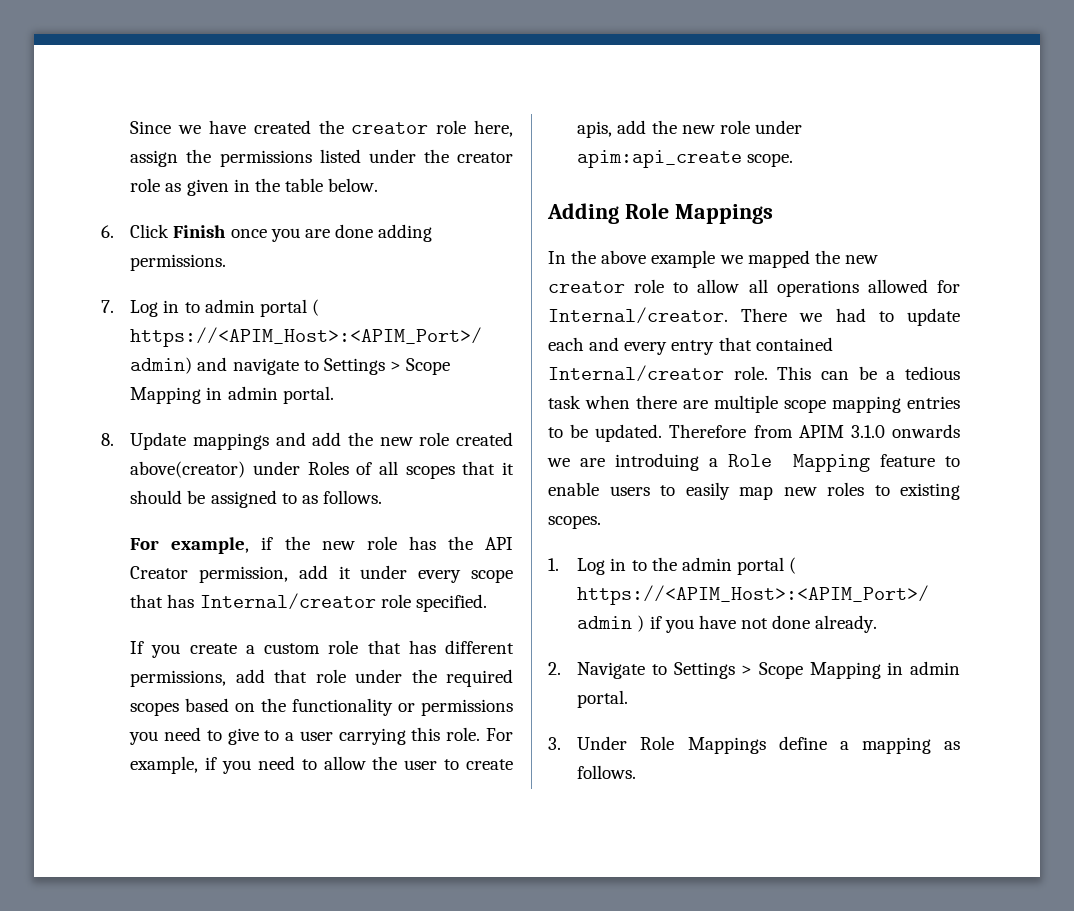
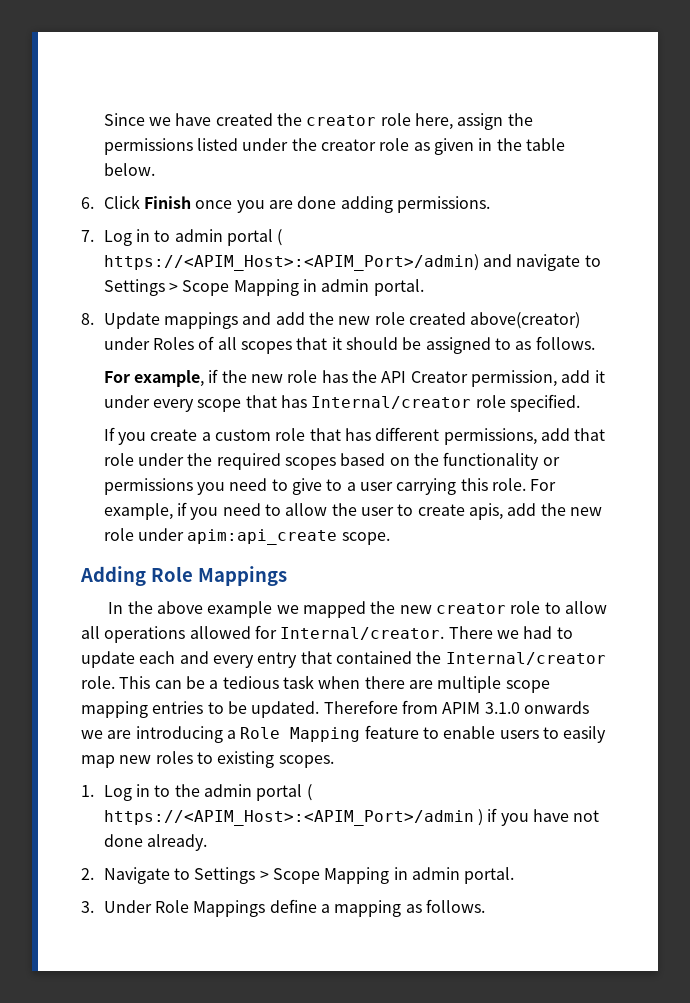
- There we had to update each and every entry that contained Internal/creator role.
+ There we had to update each and every entry that contained the Internal/creator role.
- Therefore from APIM 3.1.0 onwards we are introduing a Role Mapping feature to enable users to easily map new roles to existing scopes.
+ Therefore from APIM 3.1.0 onwards we are introducing a Role Mapping feature to enable users to easily map new roles to existing scopes.

